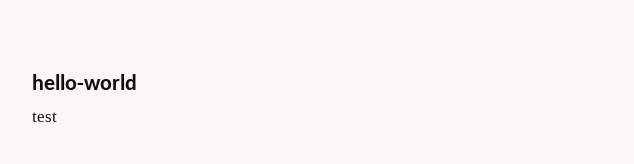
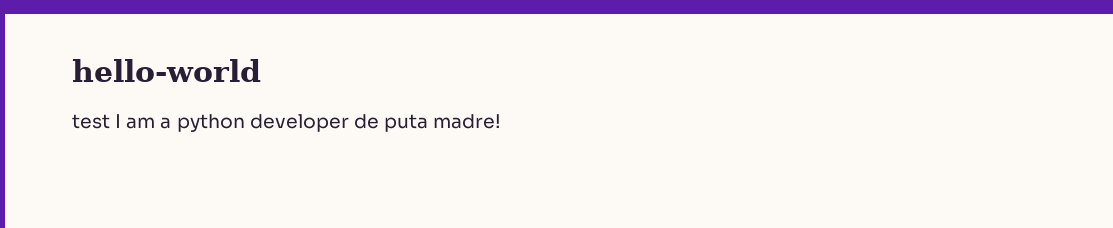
- test
+ test I am a python developer de puta madre!

